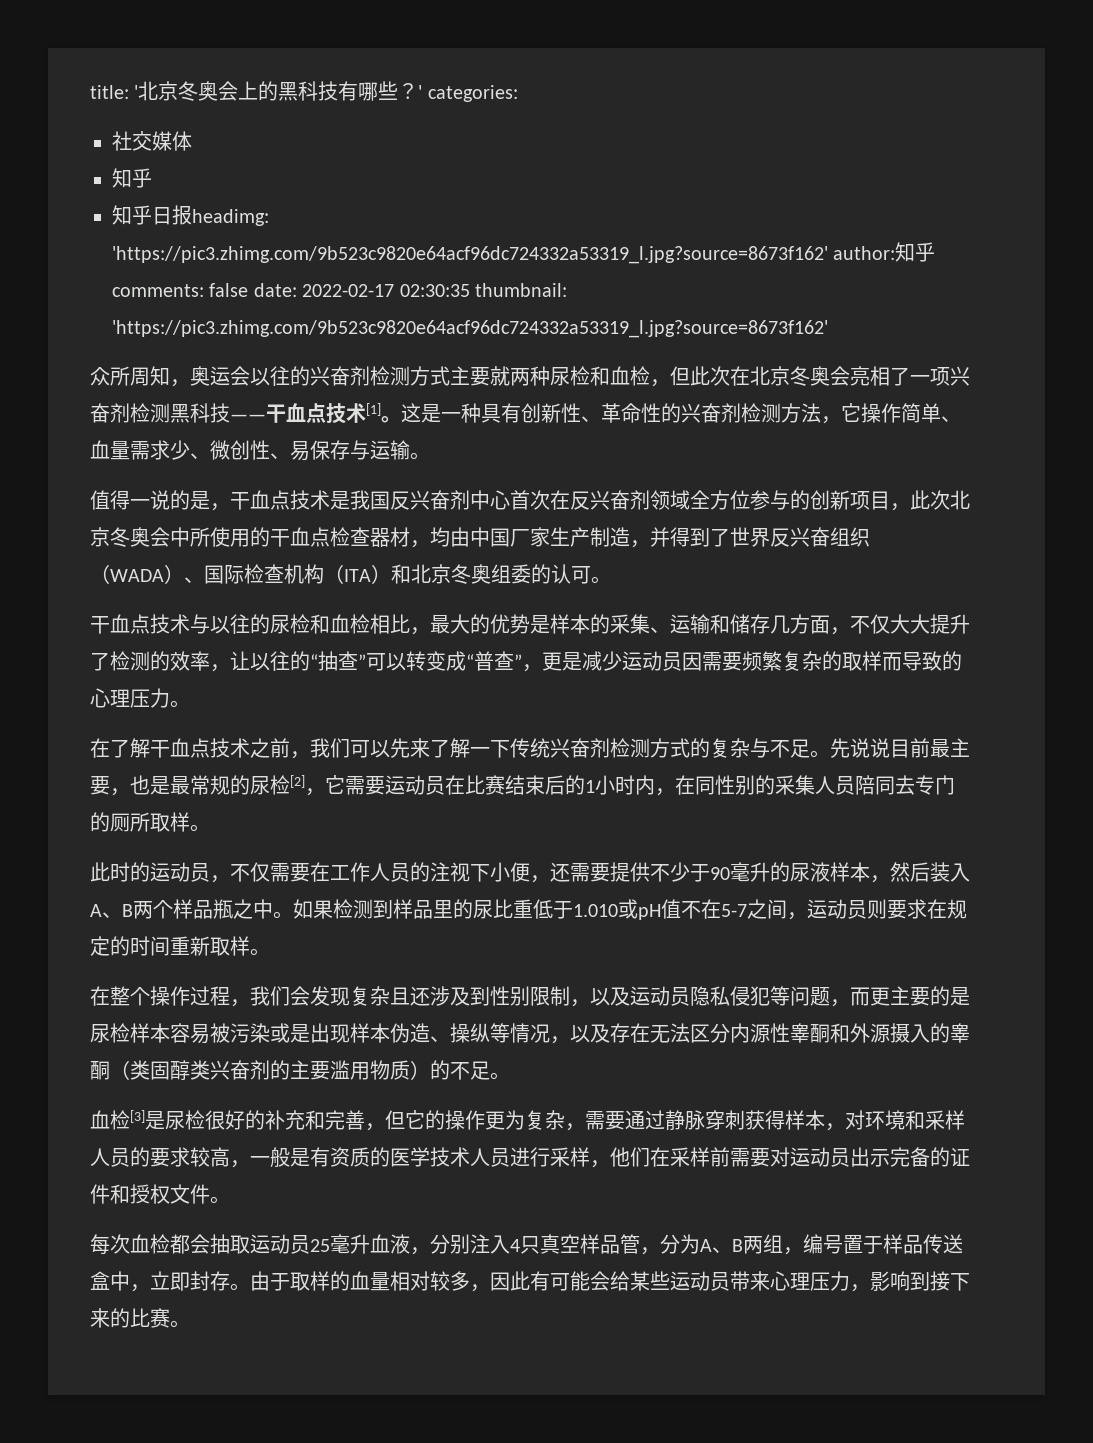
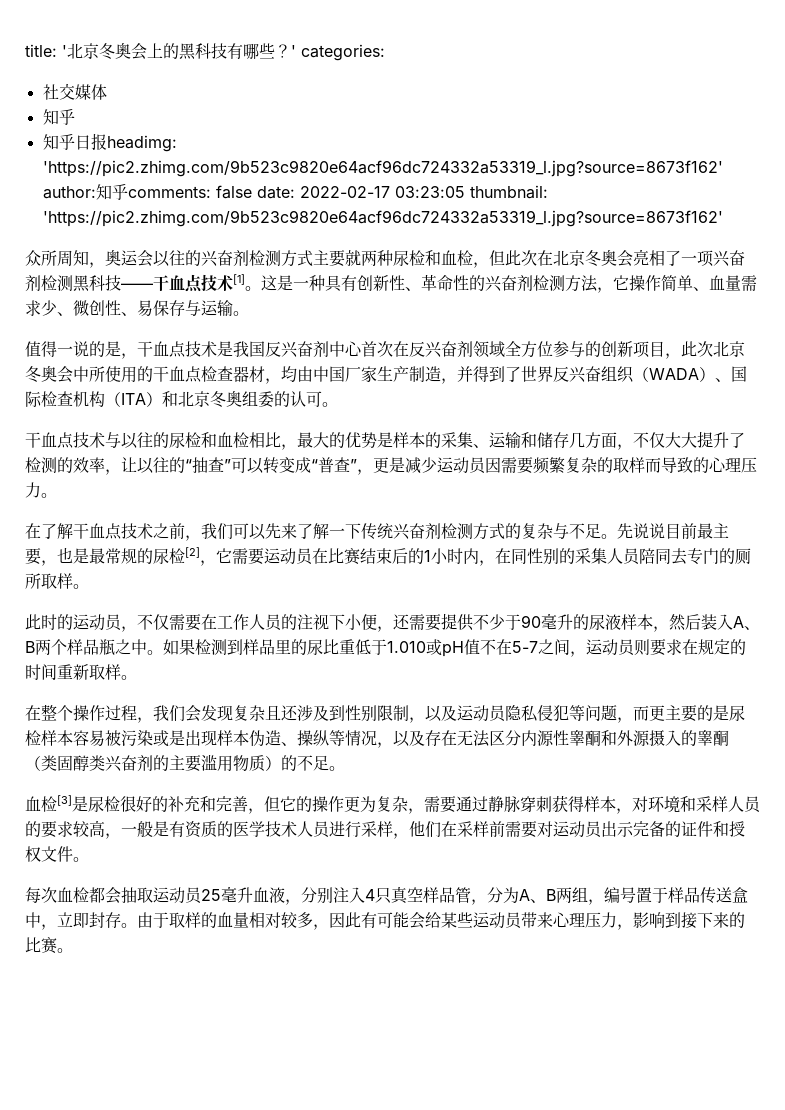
- 知乎日报headimg: 'https://pic3.zhimg.com/9b523c9820e64acf96dc724332a53319_l.jpg?source=8673f162' author:知乎comments: false date: 2022-02-17 02:30:35 thumbnail: 'https://pic3.zhimg.com/9b523c9820e64acf96dc724332a53319_l.jpg?source=8673f162'
+ 知乎日报headimg: 'https://pic2.zhimg.com/9b523c9820e64acf96dc724332a53319_l.jpg?source=8673f162' author:知乎comments: false date: 2022-02-17 03:23:05 thumbnail: 'https://pic2.zhimg.com/9b523c9820e64acf96dc724332a53319_l.jpg?source=8673f162'

